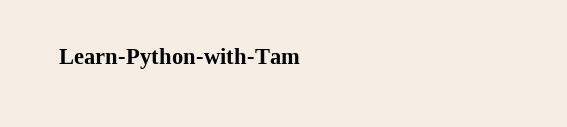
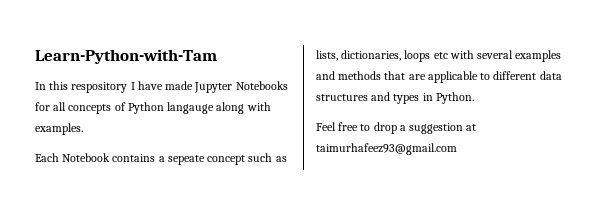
+ In this respository I have made Jupyter Notebooks for all concepts of Python langauge along with examples.
+ Each Notebook contains a sepeate concept such as lists, dictionaries, loops etc with several examples and methods that are applicable to different data structures and types in Python.
+ Feel free to drop a suggestion at taimurhafeez93@gmail.com

